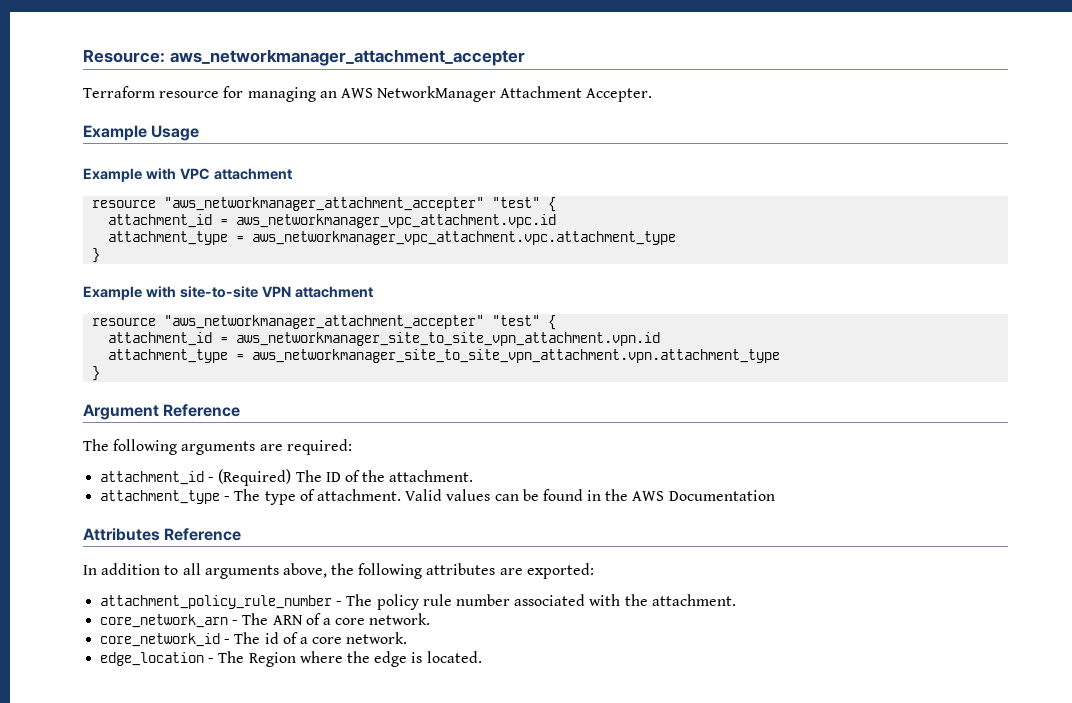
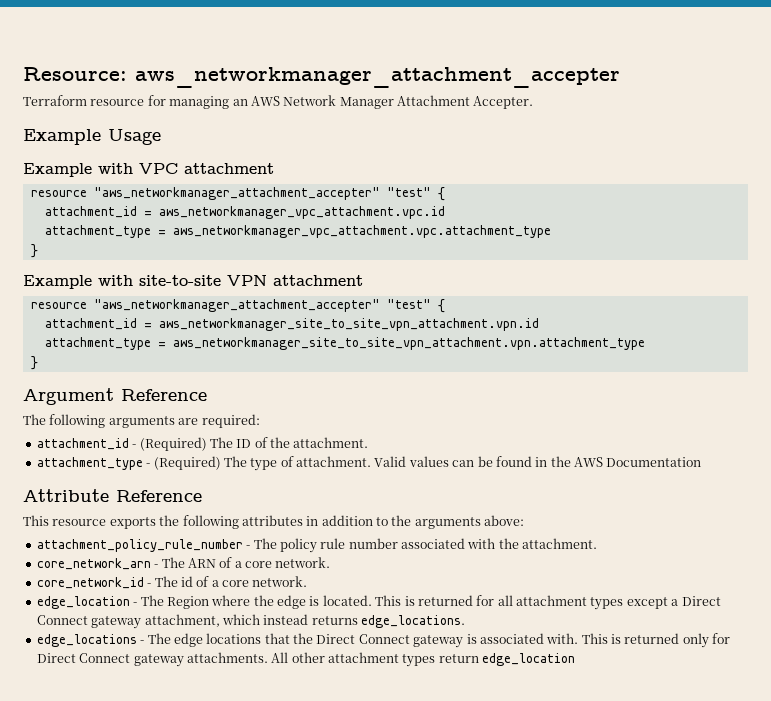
- Terraform resource for managing an AWS NetworkManager Attachment Accepter.
+ Terraform resource for managing an AWS Network Manager Attachment Accepter.
- attachment_type - The type of attachment.
+ attachment_type - (Required) The type of attachment.
- Attributes Reference
- In addition to all arguments above, the following attributes are exported:
+ Attribute Reference
+ This resource exports the following attributes in addition to the arguments above:
+ This is returned for all attachment types except a Direct Connect gateway attachment, which instead returns edge_locations.
+ edge_locations - The edge locations that the Direct Connect gateway is associated with. This is returned only for Direct Connect gateway attachments. All other attachment types return edge_location

